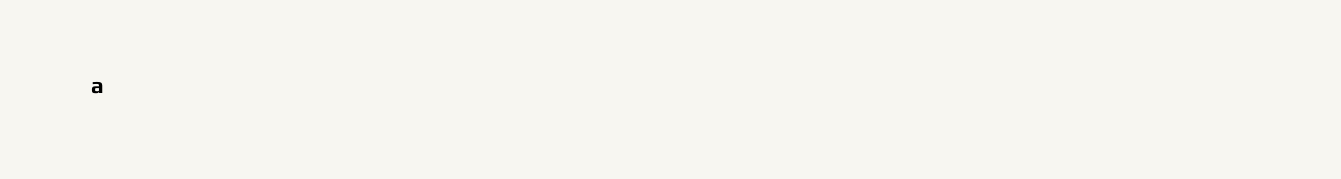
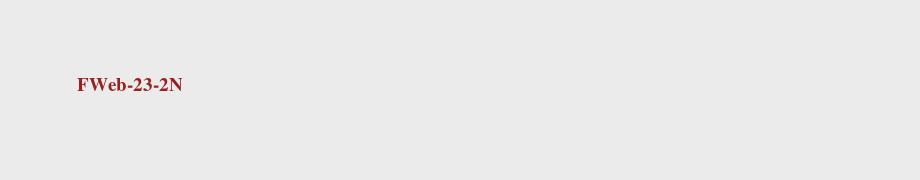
- a
+ FWeb-23-2N

